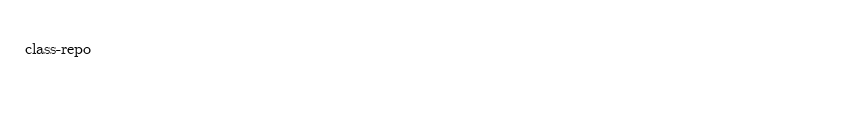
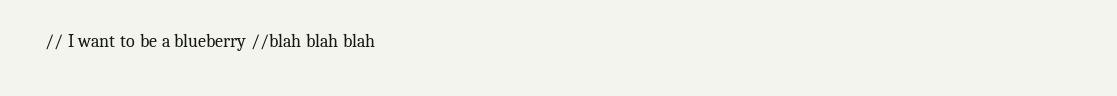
- class-repo
+ // I want to be a blueberry //blah blah blah

